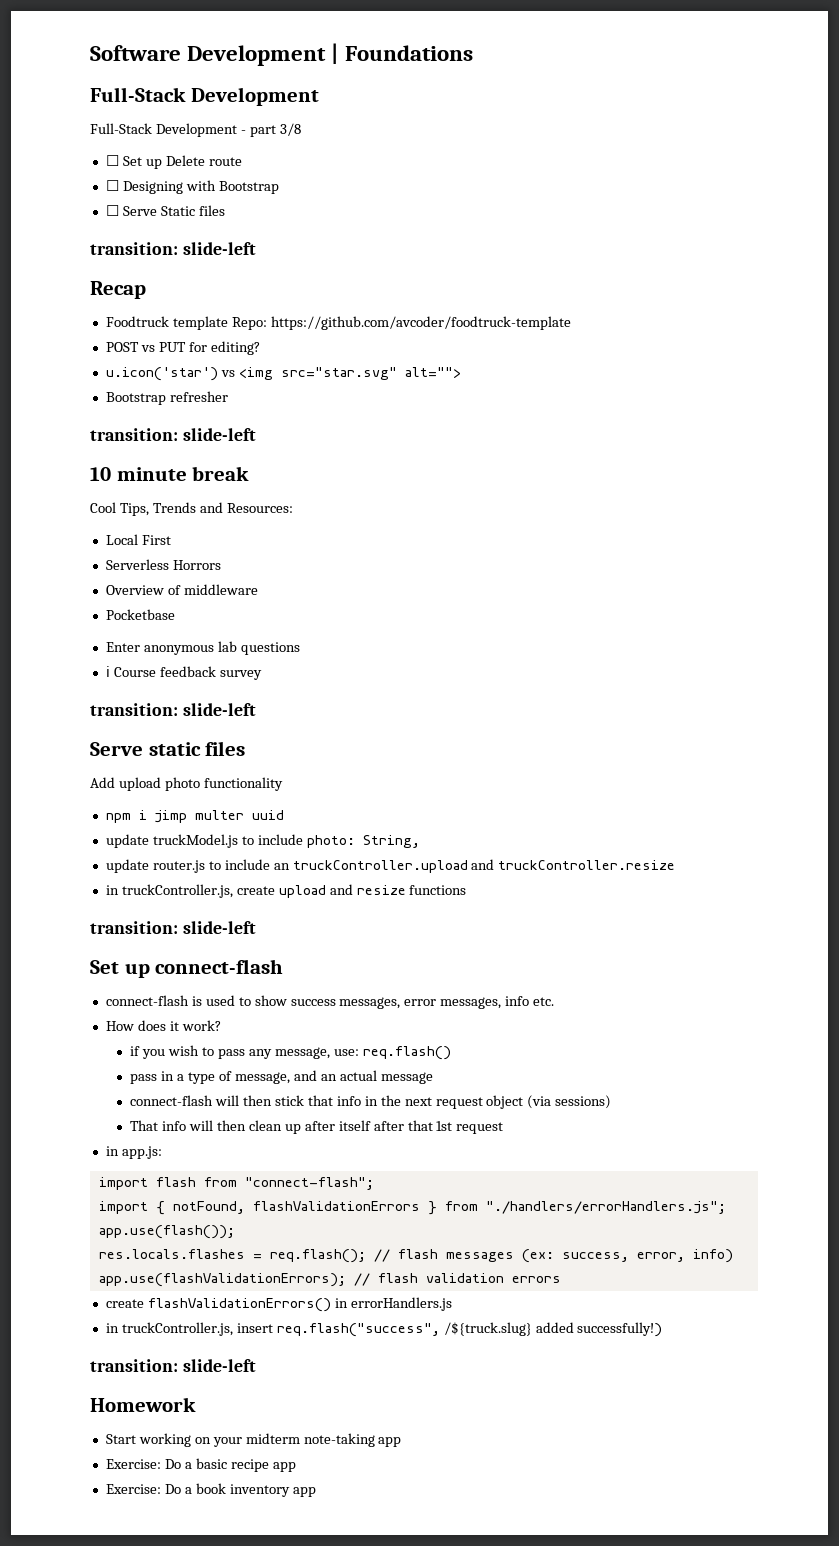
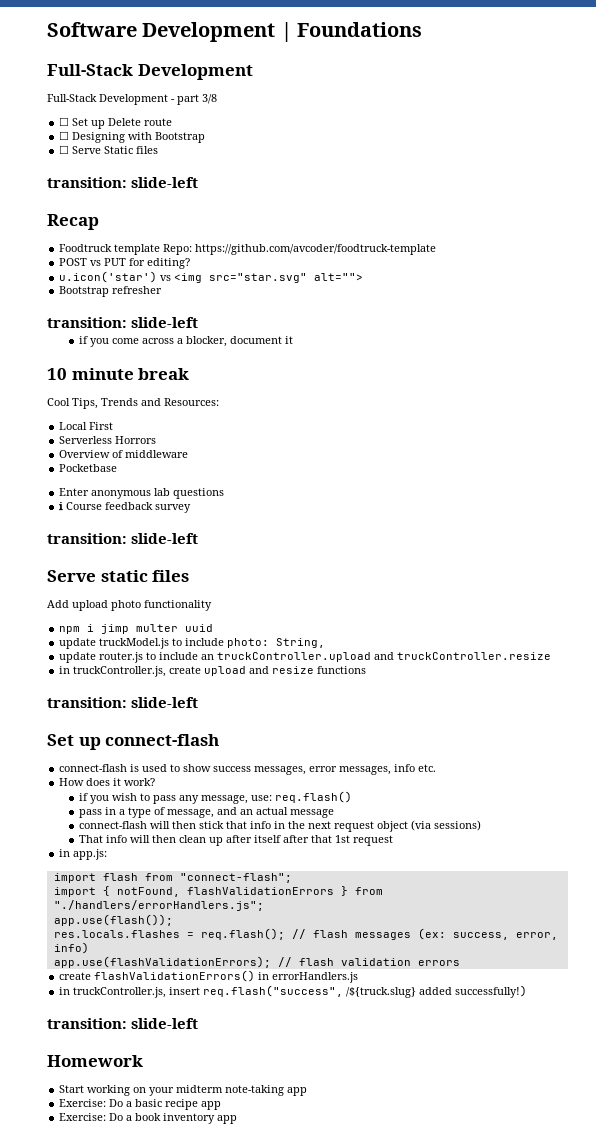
+ if you come across a blocker, document it

